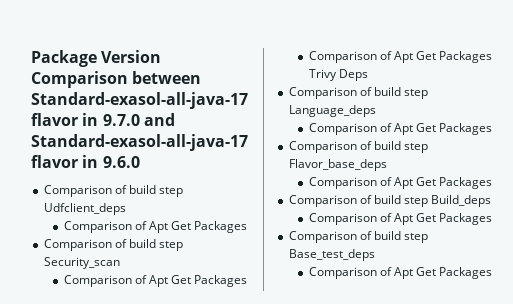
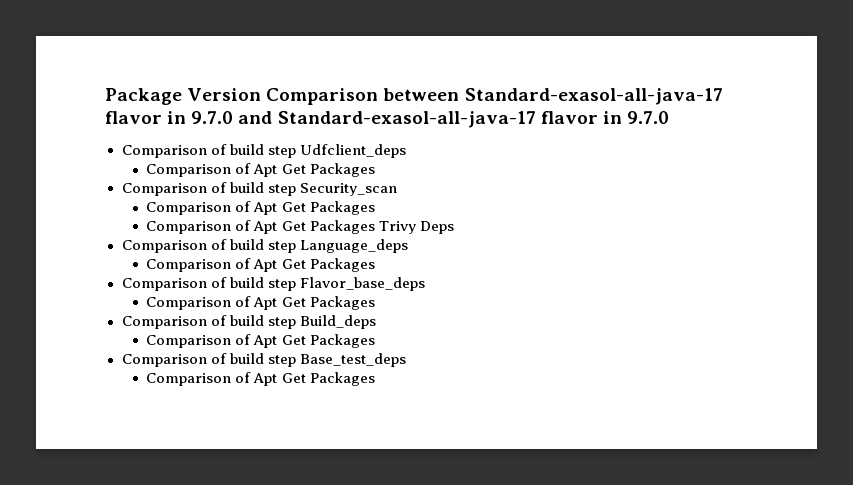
- Package Version Comparison between Standard-exasol-all-java-17 flavor in 9.7.0 and Standard-exasol-all-java-17 flavor in 9.6.0
+ Package Version Comparison between Standard-exasol-all-java-17 flavor in 9.7.0 and Standard-exasol-all-java-17 flavor in 9.7.0

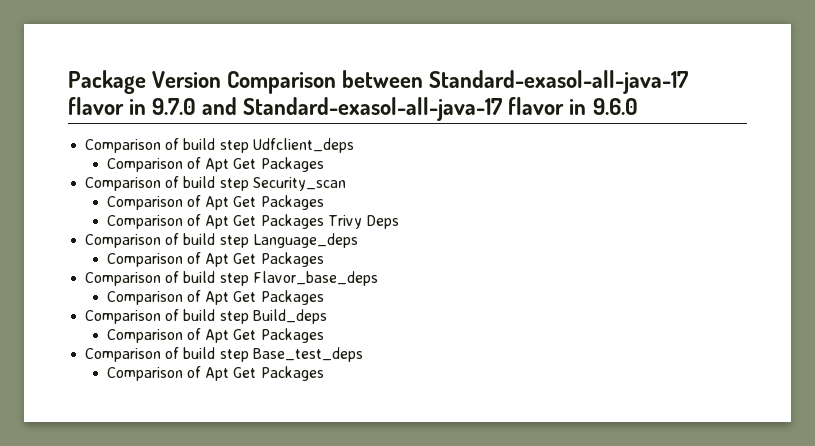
- Package Version Comparison between Standard-exasol-all-java-17 flavor in 9.7.0 and Standard-exasol-all-java-17 flavor in 9.7.0
+ Package Version Comparison between Standard-exasol-all-java-17 flavor in 9.7.0 and Standard-exasol-all-java-17 flavor in 9.6.0

